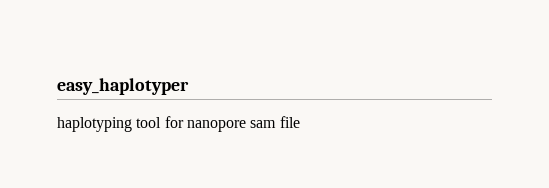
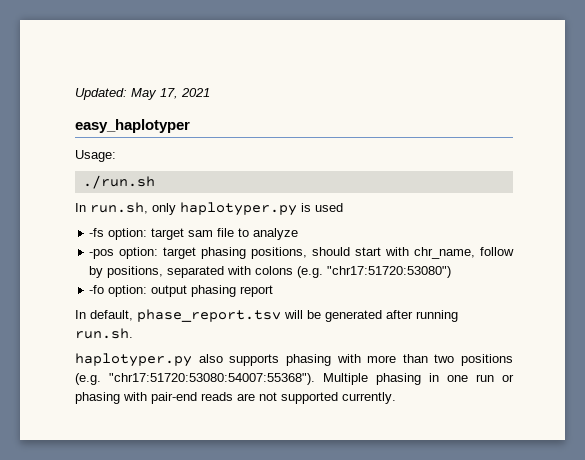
+ Updated: May 17, 2021
  easy_haplotyper
- haplotyping tool for nanopore sam file
+ Usage:
+ ./run.sh
+ In run.sh, only haplotyper.py is used
+ -fs option: target sam file to analyze
+ -pos option: target phasing positions, should start with chr_name, follow by positions, separated with colons (e.g. "chr17:51720:53080")
+ -fo option: output phasing report
+ In default, phase_report.tsv will be generated after running run.sh.
+ haplotyper.py also supports phasing with more than two positions (e.g. "chr17:51720:53080:54007:55368"). Multiple phasing in one run or phasing with pair-end reads are not supported currently.

